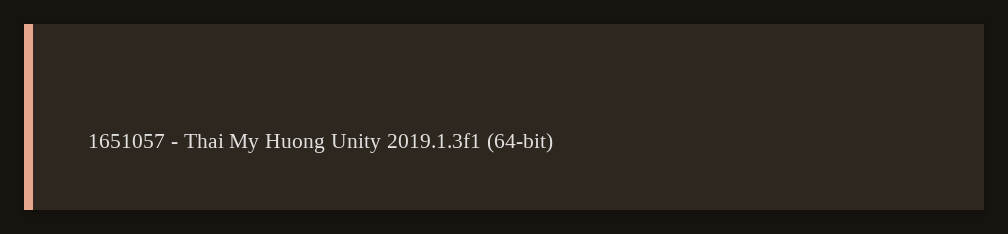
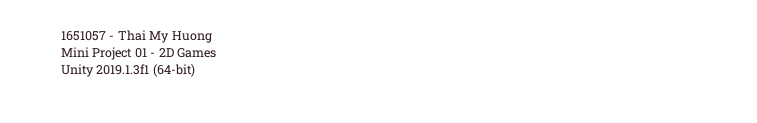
- 1651057 - Thai My Huong Unity 2019.1.3f1 (64-bit)
+ 1651057 - Thai My Huong
+ Mini Project 01 - 2D Games
+ Unity 2019.1.3f1 (64-bit)

